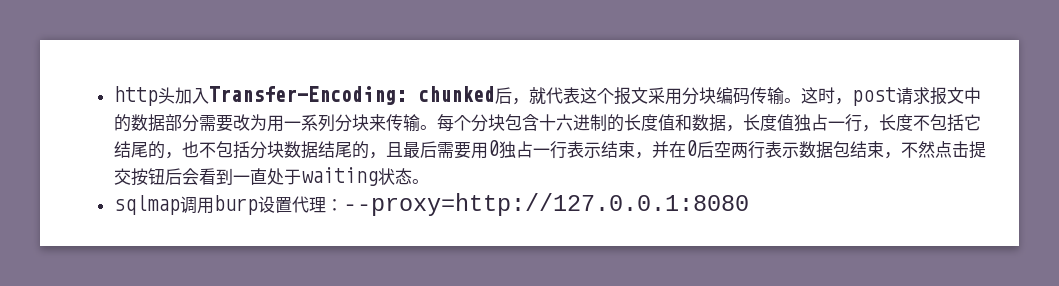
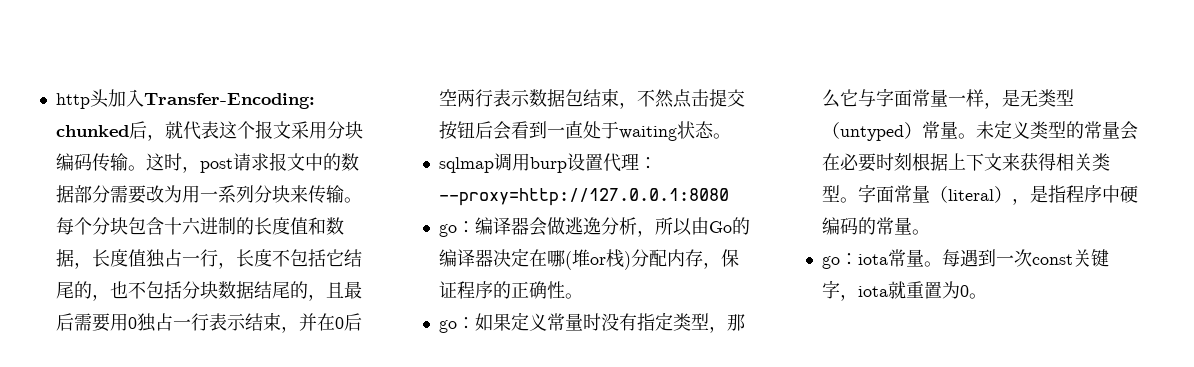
+ go：编译器会做逃逸分析，所以由Go的编译器决定在哪(堆or栈)分配内存，保证程序的正确性。
+ go：如果定义常量时没有指定类型，那么它与字面常量一样，是无类型（untyped）常量。未定义类型的常量会在必要时刻根据上下文来获得相关类型。字面常量（literal），是指程序中硬编码的常量。
+ go：iota常量。每遇到一次const关键字，iota就重置为0。

